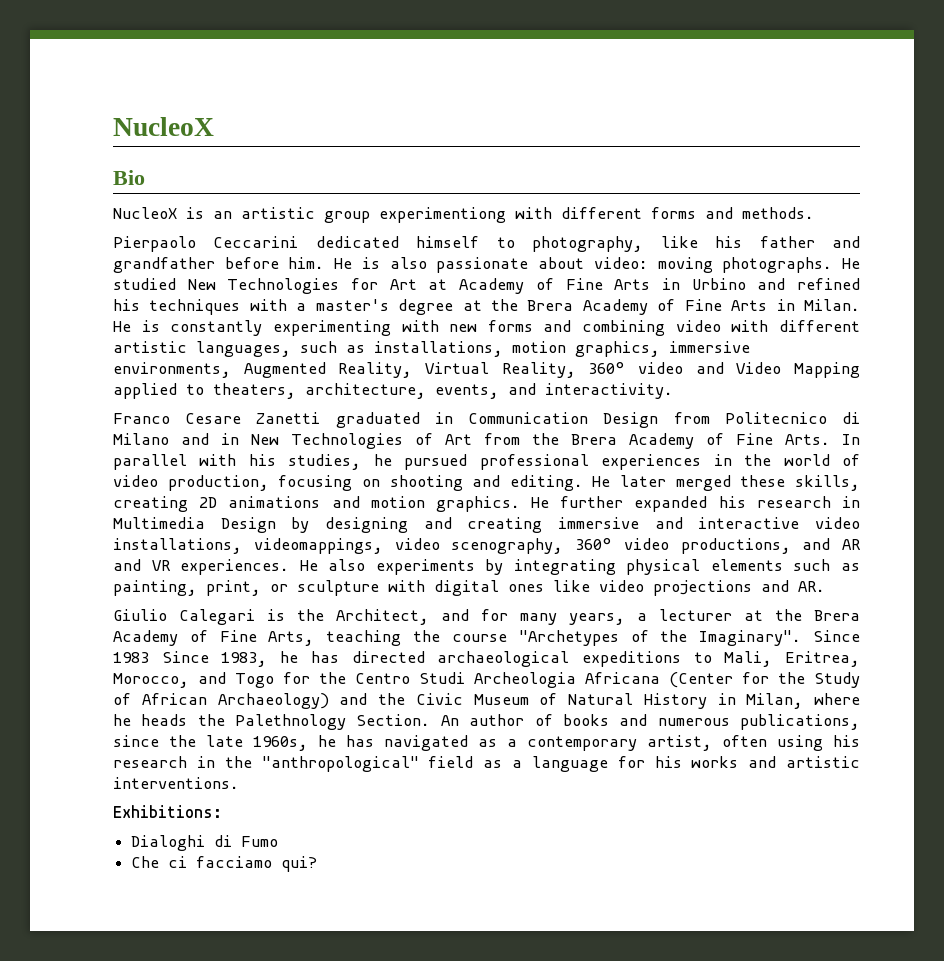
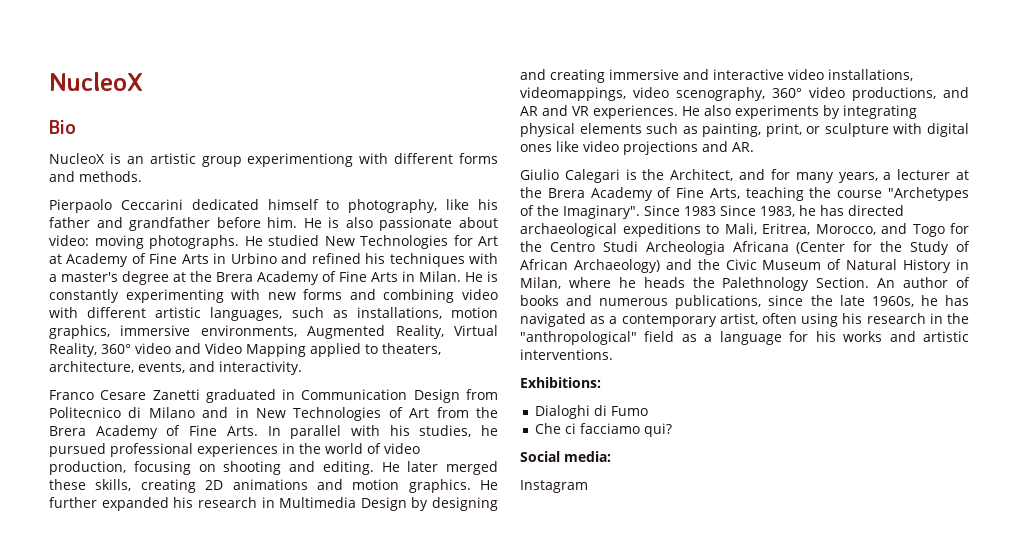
+ Social media:
+ Instagram

